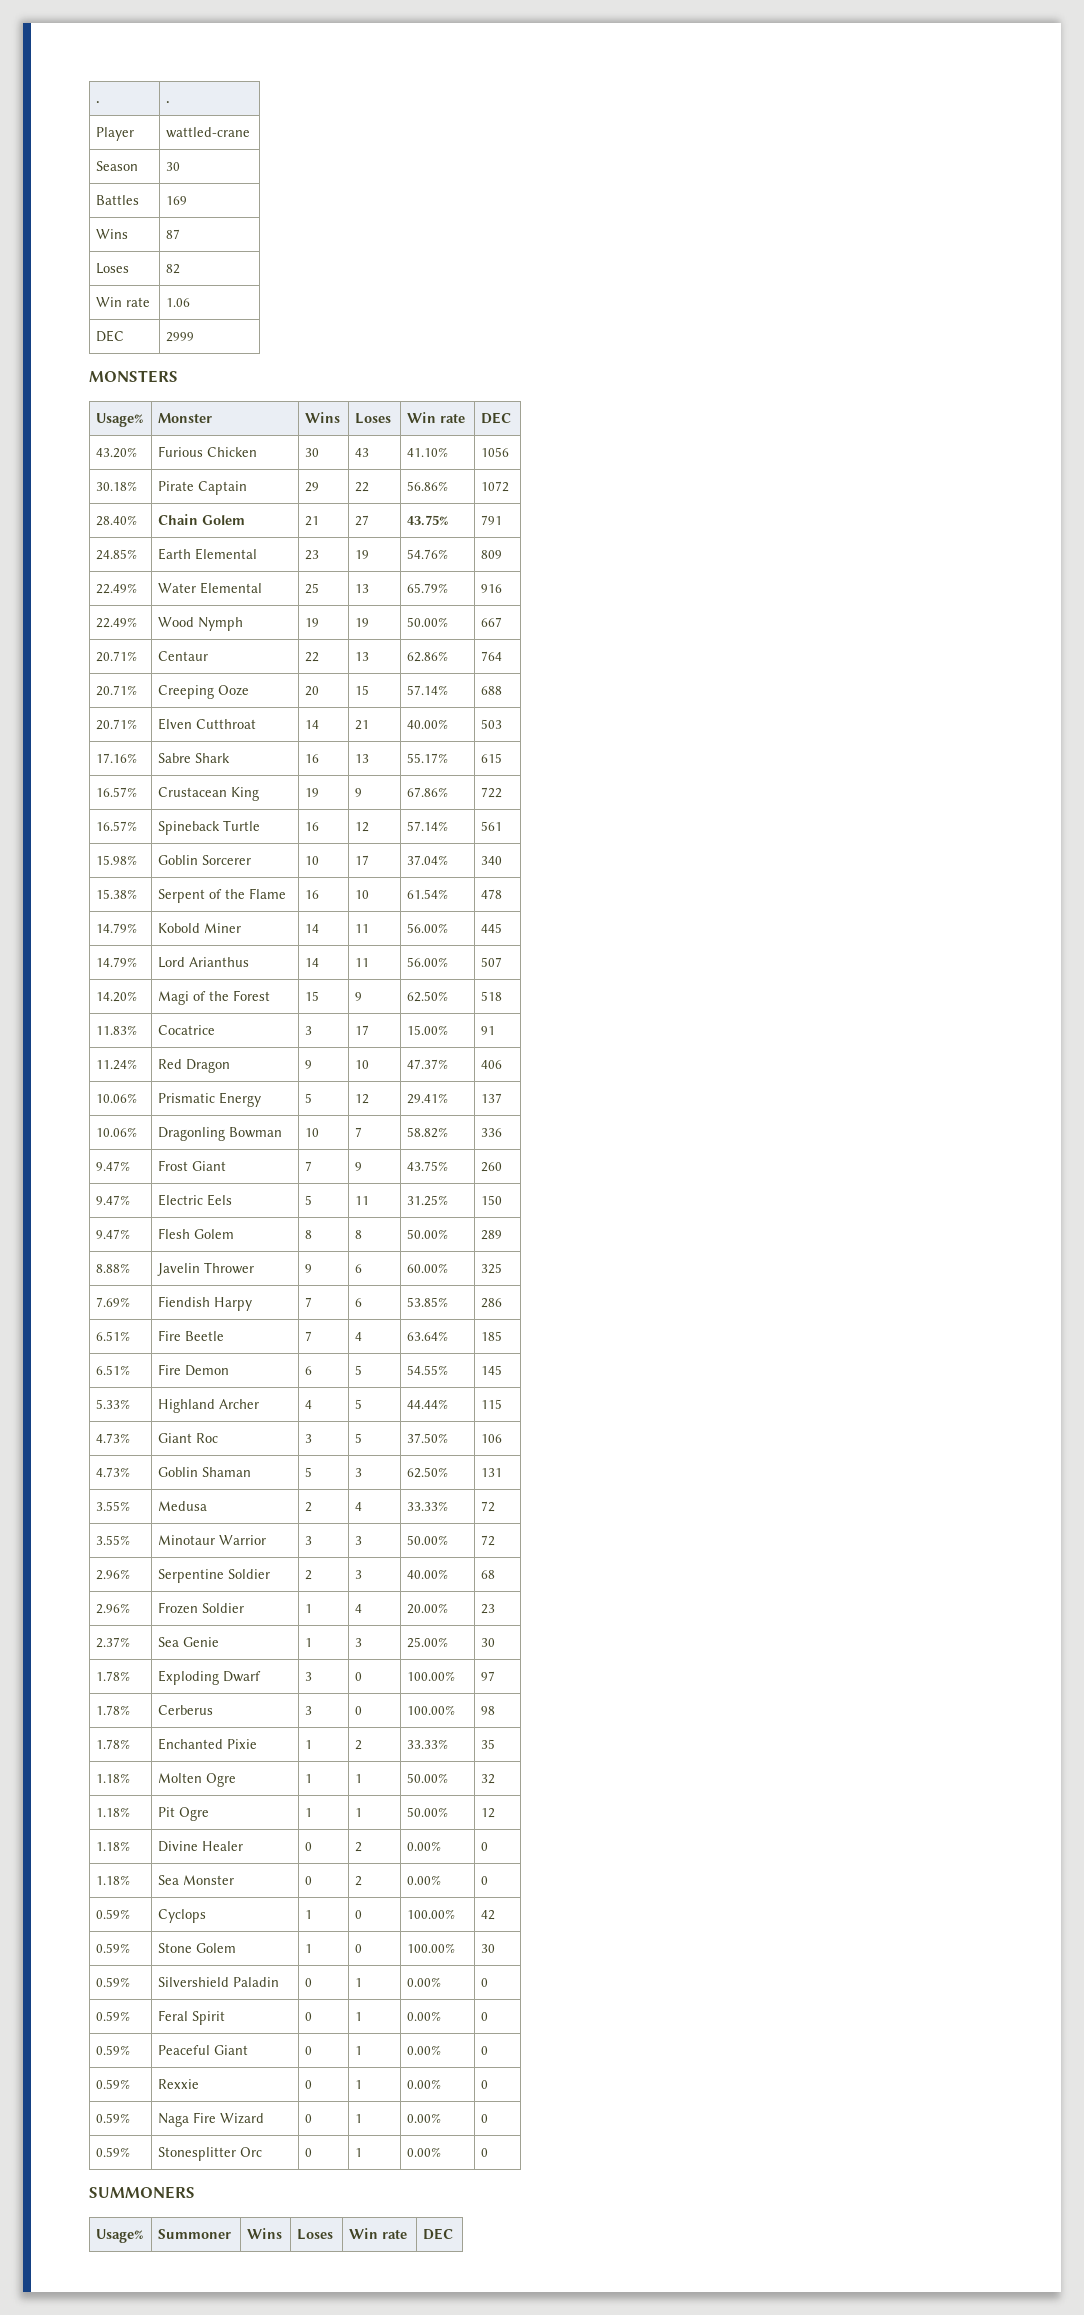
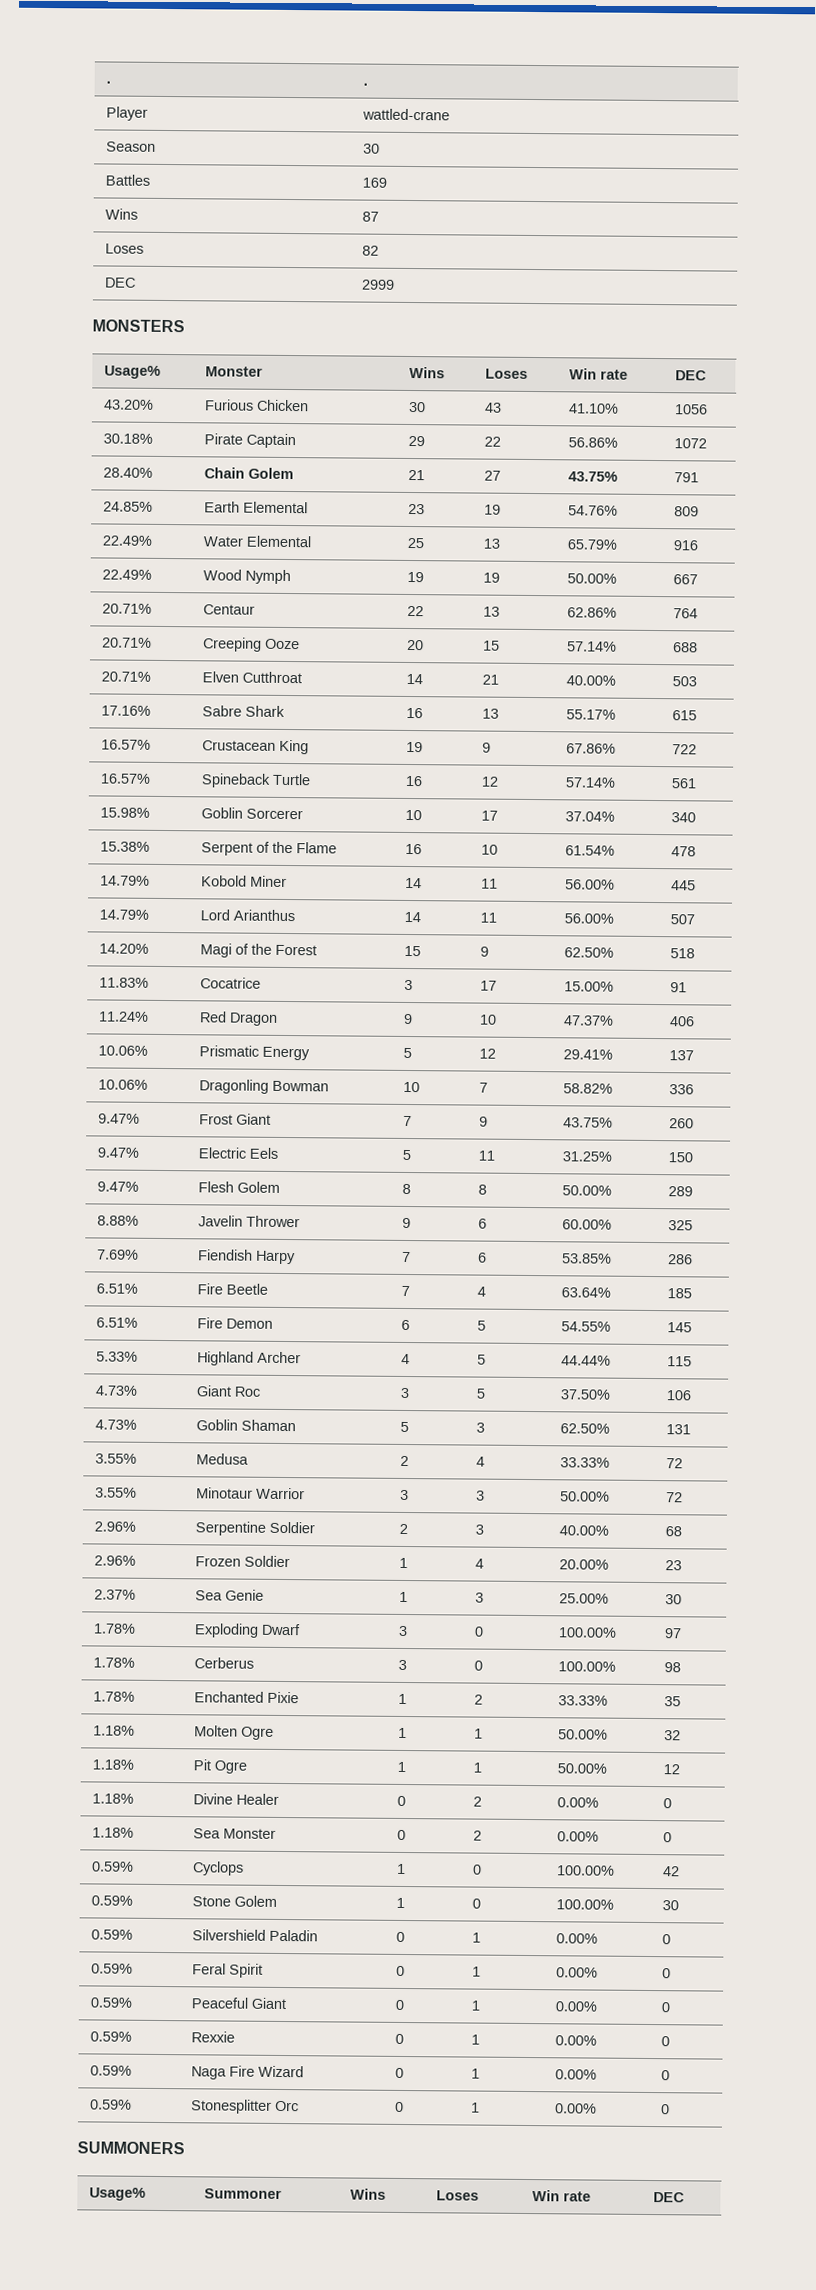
- Win rate | 1.06

